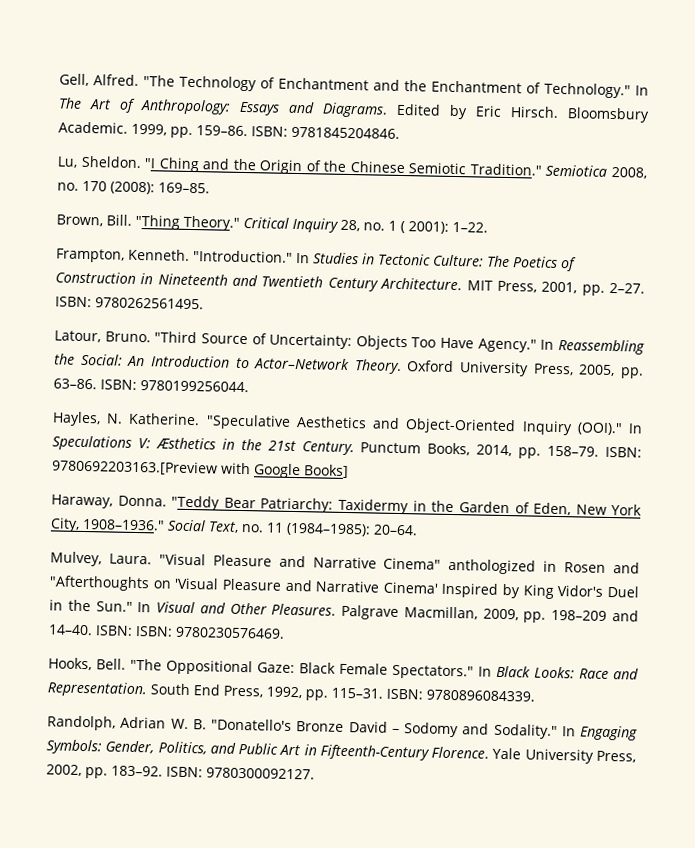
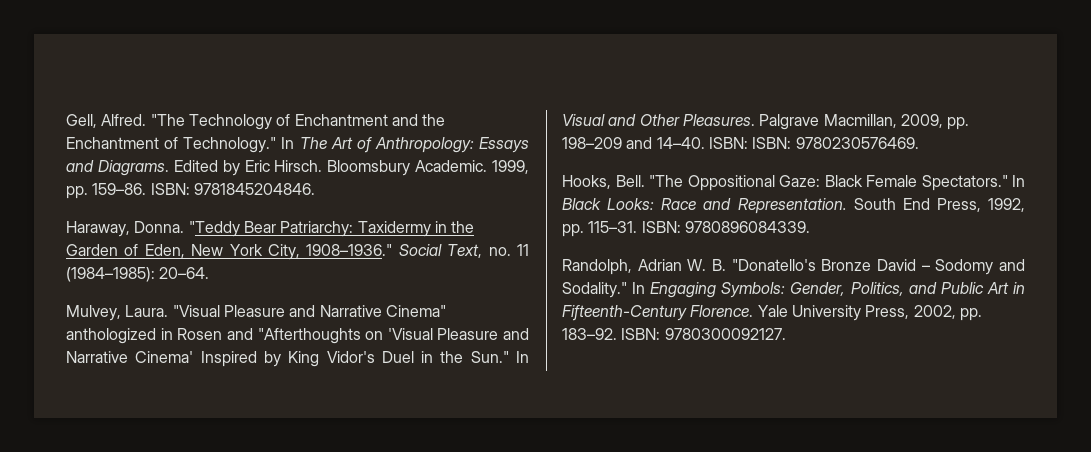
- Lu, Sheldon. "I Ching and the Origin of the Chinese Semiotic Tradition." Semiotica 2008, no. 170 (2008): 169–85.
- Brown, Bill. "Thing Theory." Critical Inquiry 28, no. 1 ( 2001): 1–22.
- Frampton, Kenneth. "Introduction." In Studies in Tectonic Culture: The Poetics of Construction in Nineteenth and Twentieth Century Architecture. MIT Press, 2001, pp. 2–27. ISBN: 9780262561495.
- Latour, Bruno. "Third Source of Uncertainty: Objects Too Have Agency." In Reassembling the Social: An Introduction to Actor–Network Theory. Oxford University Press, 2005, pp. 63–86. ISBN: 9780199256044.
- Hayles, N. Katherine. "Speculative Aesthetics and Object-Oriented Inquiry (OOI)." In Speculations V: Æsthetics in the 21st Century. Punctum Books, 2014, pp. 158–79. ISBN: 9780692203163.[Preview with Google Books]

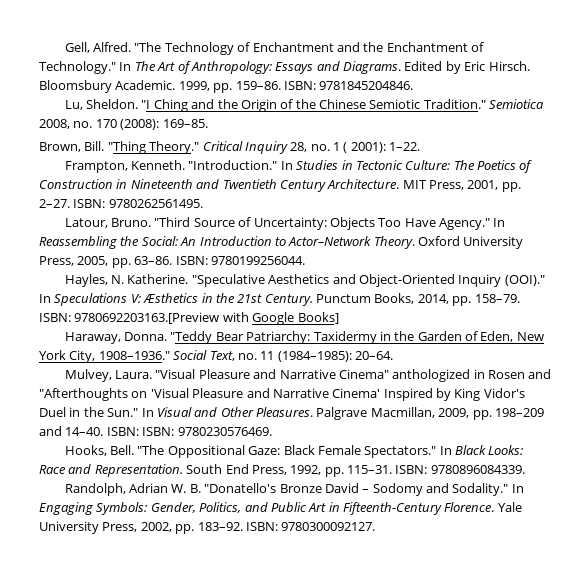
+ Lu, Sheldon. "I Ching and the Origin of the Chinese Semiotic Tradition." Semiotica 2008, no. 170 (2008): 169–85.
+ Brown, Bill. "Thing Theory." Critical Inquiry 28, no. 1 ( 2001): 1–22.
+ Frampton, Kenneth. "Introduction." In Studies in Tectonic Culture: The Poetics of Construction in Nineteenth and Twentieth Century Architecture. MIT Press, 2001, pp. 2–27. ISBN: 9780262561495.
+ Latour, Bruno. "Third Source of Uncertainty: Objects Too Have Agency." In Reassembling the Social: An Introduction to Actor–Network Theory. Oxford University Press, 2005, pp. 63–86. ISBN: 9780199256044.
+ Hayles, N. Katherine. "Speculative Aesthetics and Object-Oriented Inquiry (OOI)." In Speculations V: Æsthetics in the 21st Century. Punctum Books, 2014, pp. 158–79. ISBN: 9780692203163.[Preview with Google Books]

